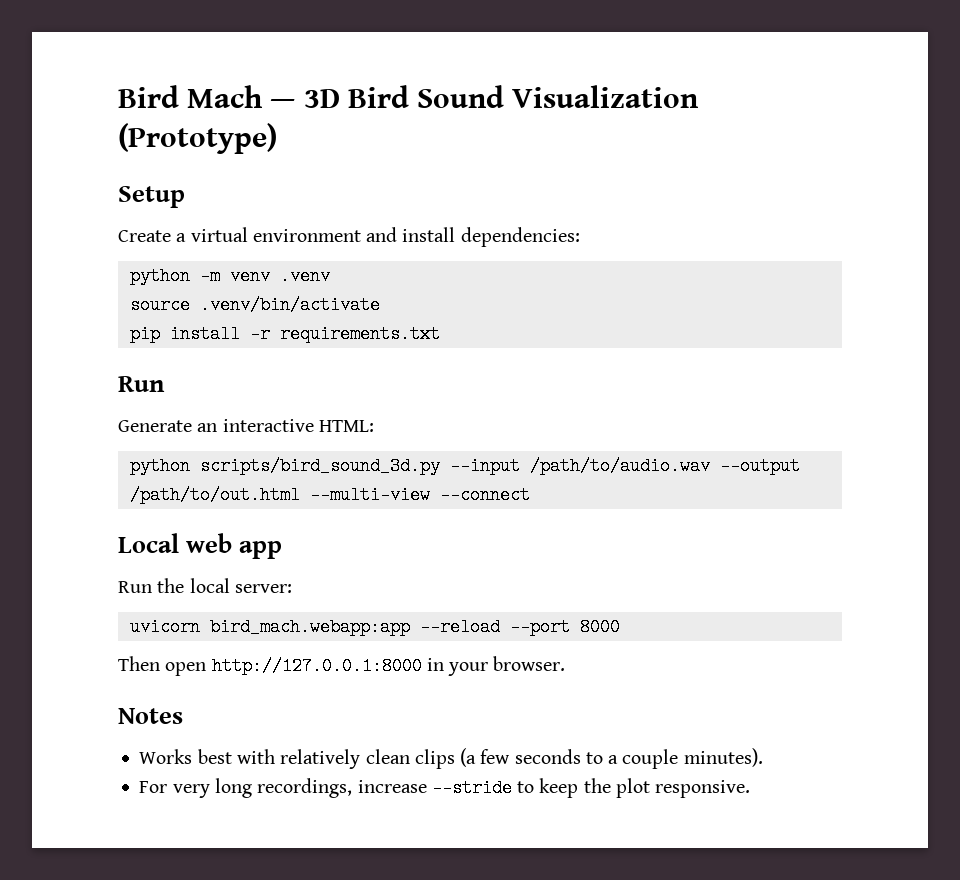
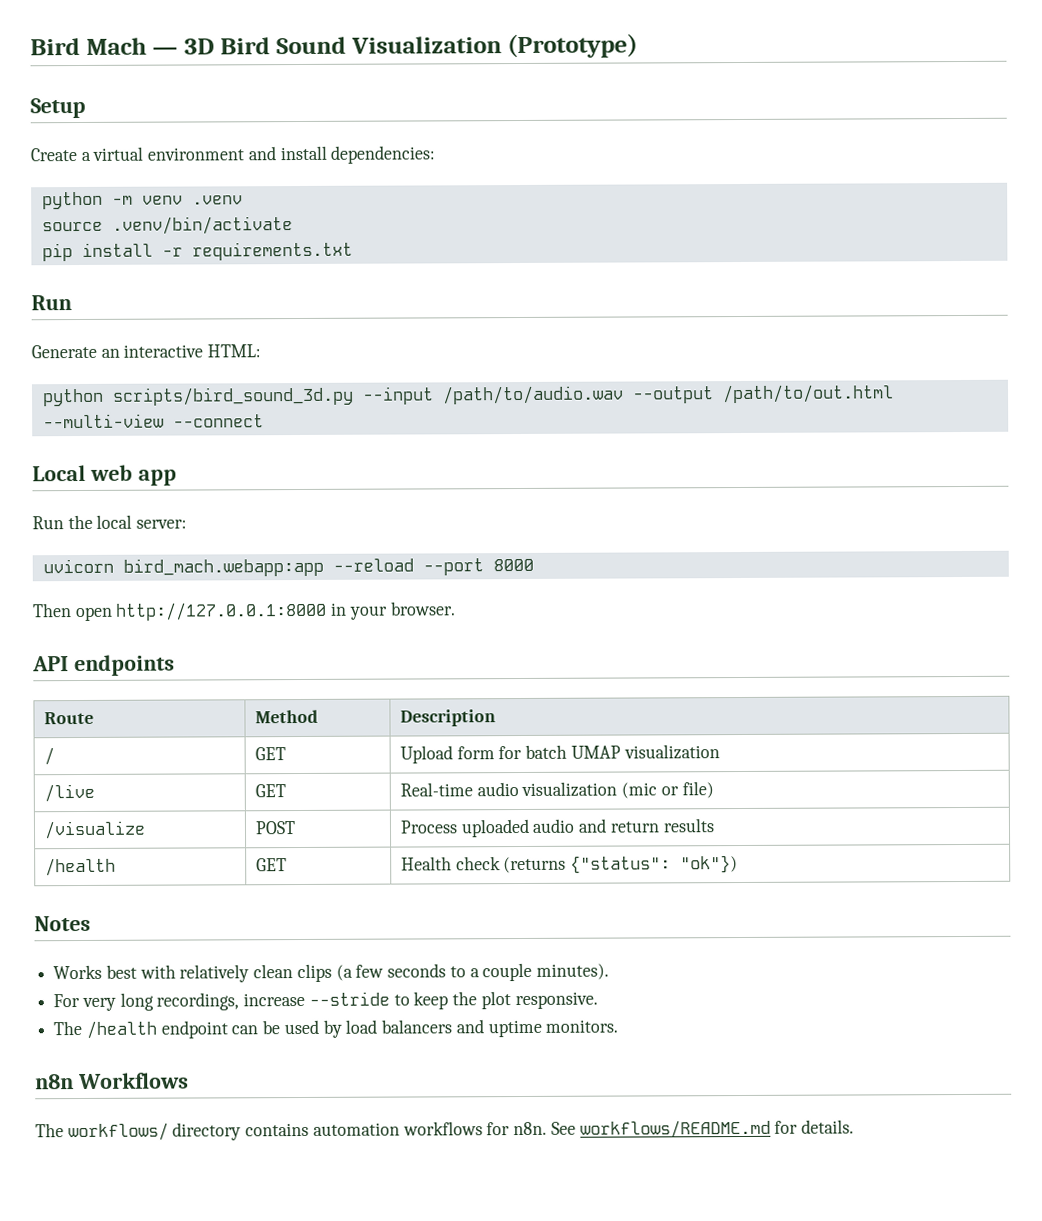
+ API endpoints
+ Route | Method | Description
+ / | GET | Upload form for batch UMAP visualization
+ /live | GET | Real-time audio visualization (mic or file)
+ /visualize | POST | Process uploaded audio and return results
+ /health | GET | Health check (returns {"status": "ok"})
+ The /health endpoint can be used by load balancers and uptime monitors.
+ n8n Workflows
+ The workflows/ directory contains automation workflows for n8n. See workflows/README.md for details.

